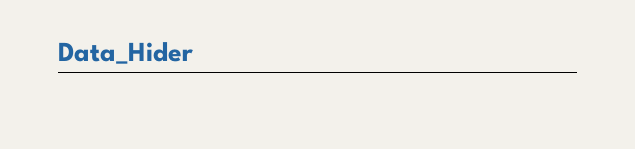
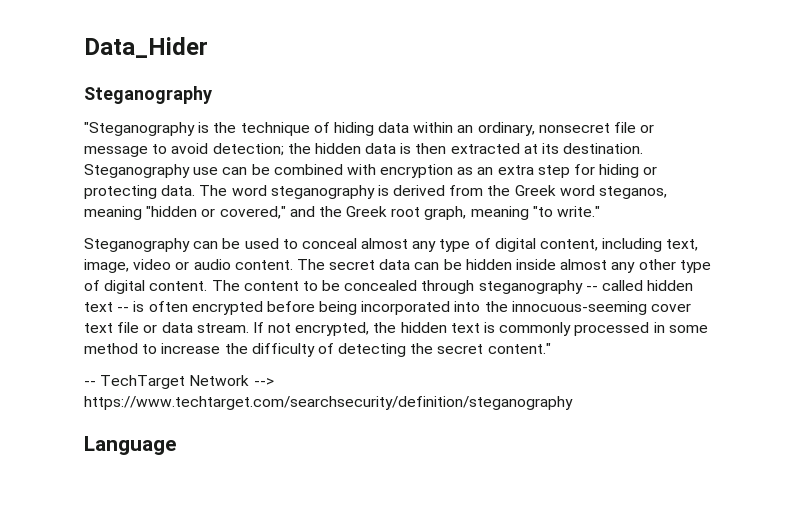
  Data_Hider
+ Steganography
+ "Steganography is the technique of hiding data within an ordinary, nonsecret file or message to avoid detection; the hidden data is then extracted at its destination. Steganography use can be combined with encryption as an extra step for hiding or protecting data. The word steganography is derived from the Greek word steganos, meaning "hidden or covered," and the Greek root graph, meaning "to write."
+ Steganography can be used to conceal almost any type of digital content, including text, image, video or audio content. The secret data can be hidden inside almost any other type of digital content. The content to be concealed through steganography -- called hidden text -- is often encrypted before being incorporated into the innocuous-seeming cover text file or data stream. If not encrypted, the hidden text is commonly processed in some method to increase the difficulty of detecting the secret content."
+ -- TechTarget Network --> https://www.techtarget.com/searchsecurity/definition/steganography
+ Language

